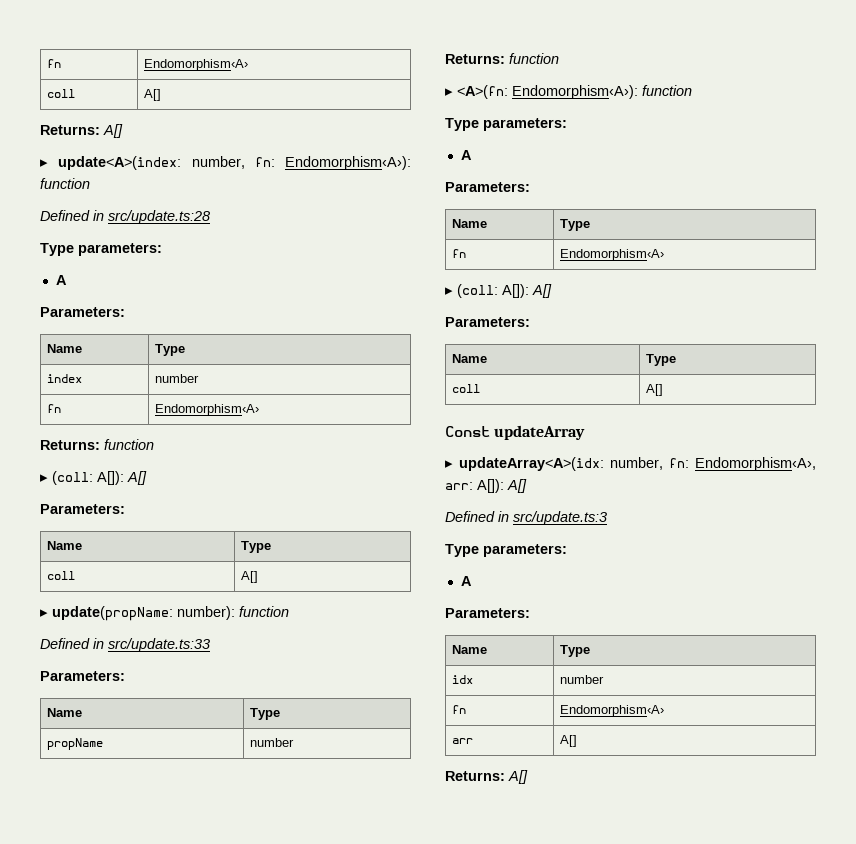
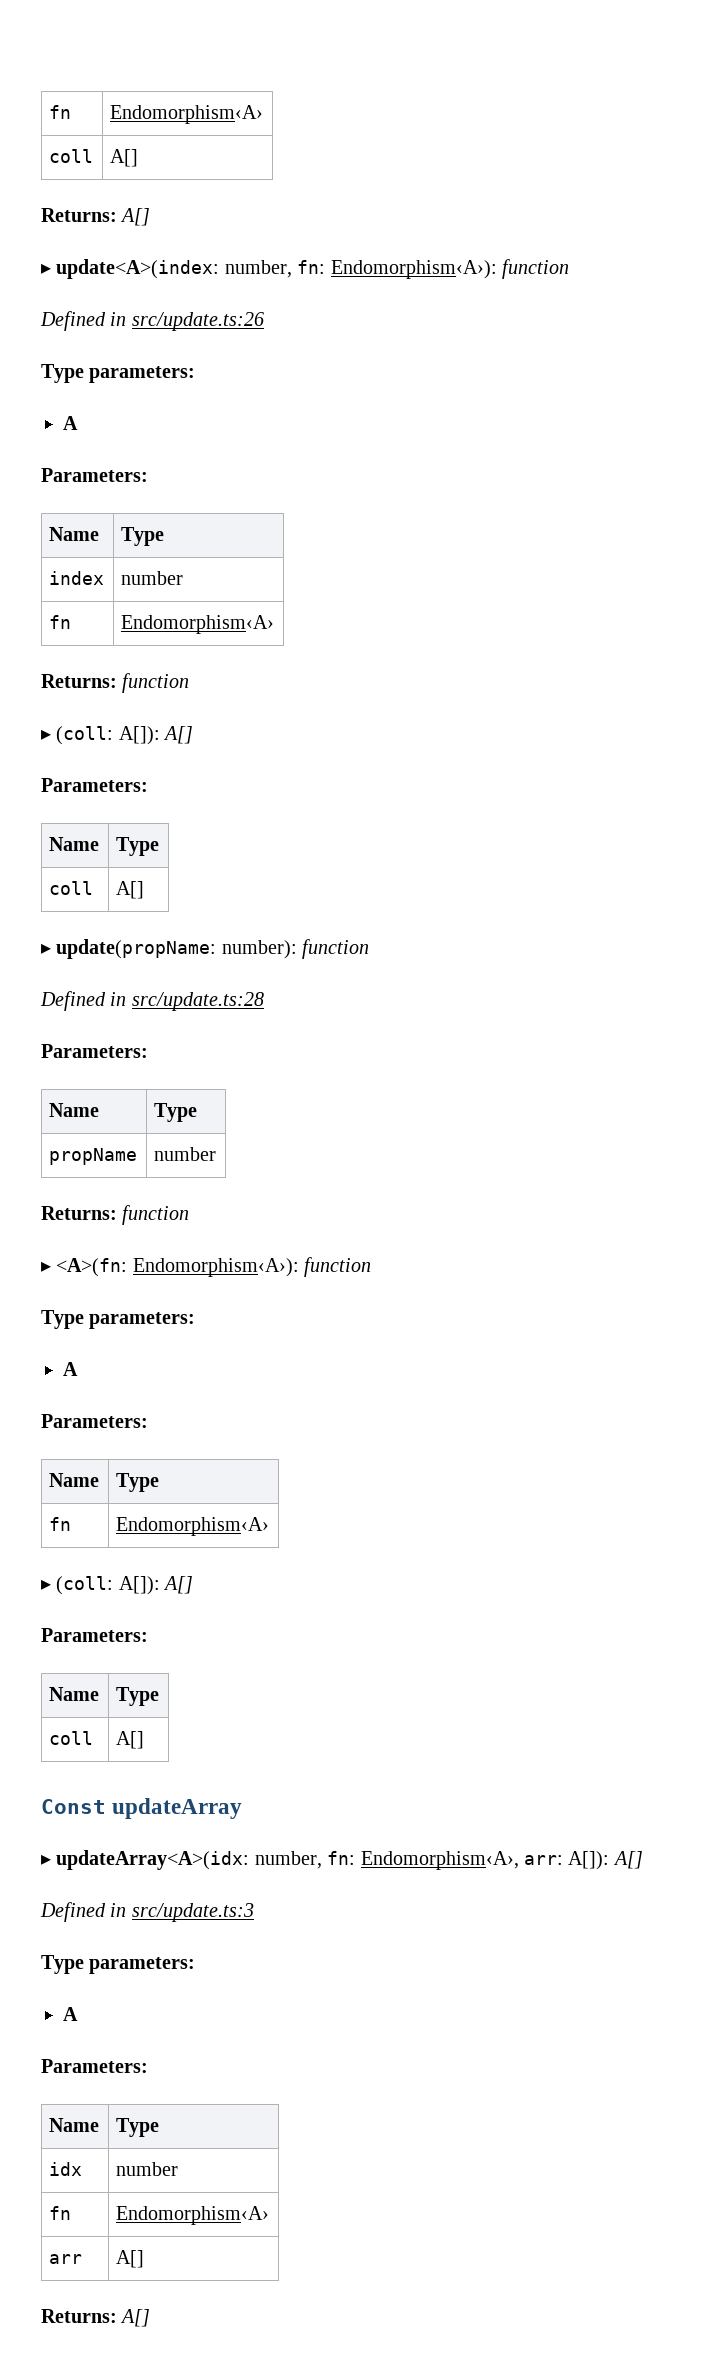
- Defined in src/update.ts:28
+ Defined in src/update.ts:26
- Defined in src/update.ts:33
+ Defined in src/update.ts:28

